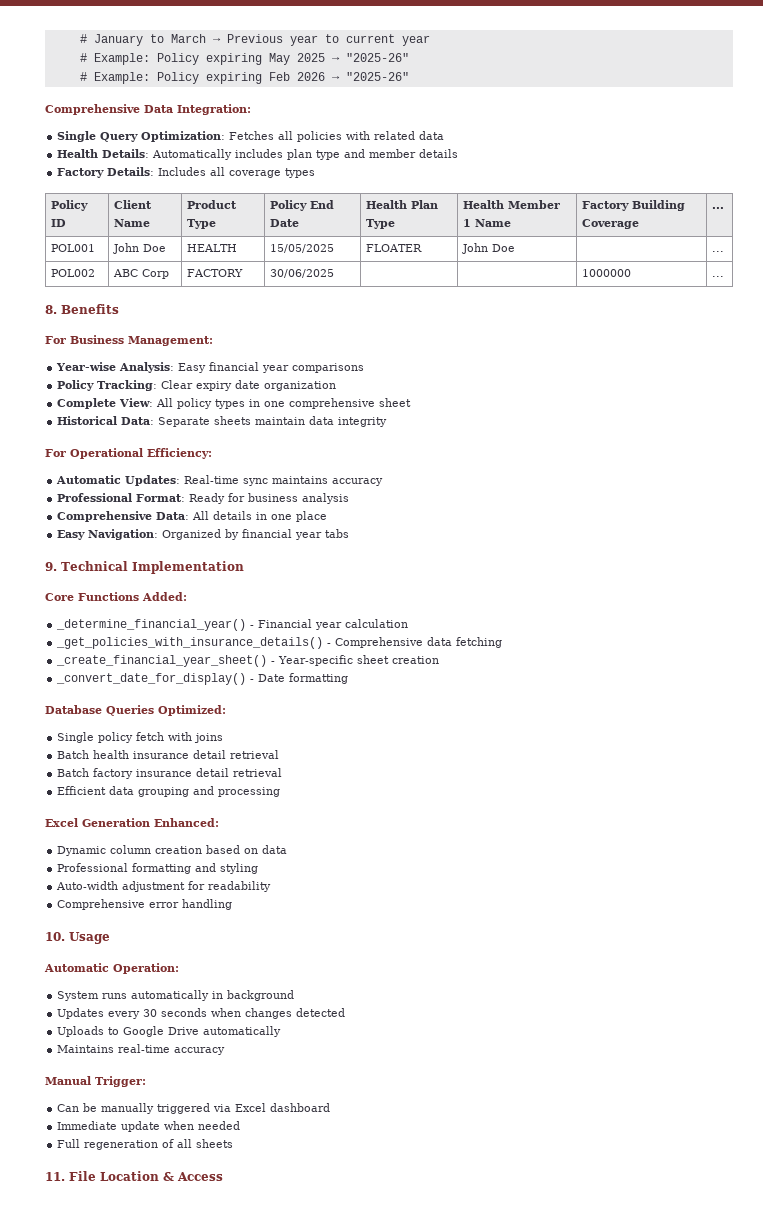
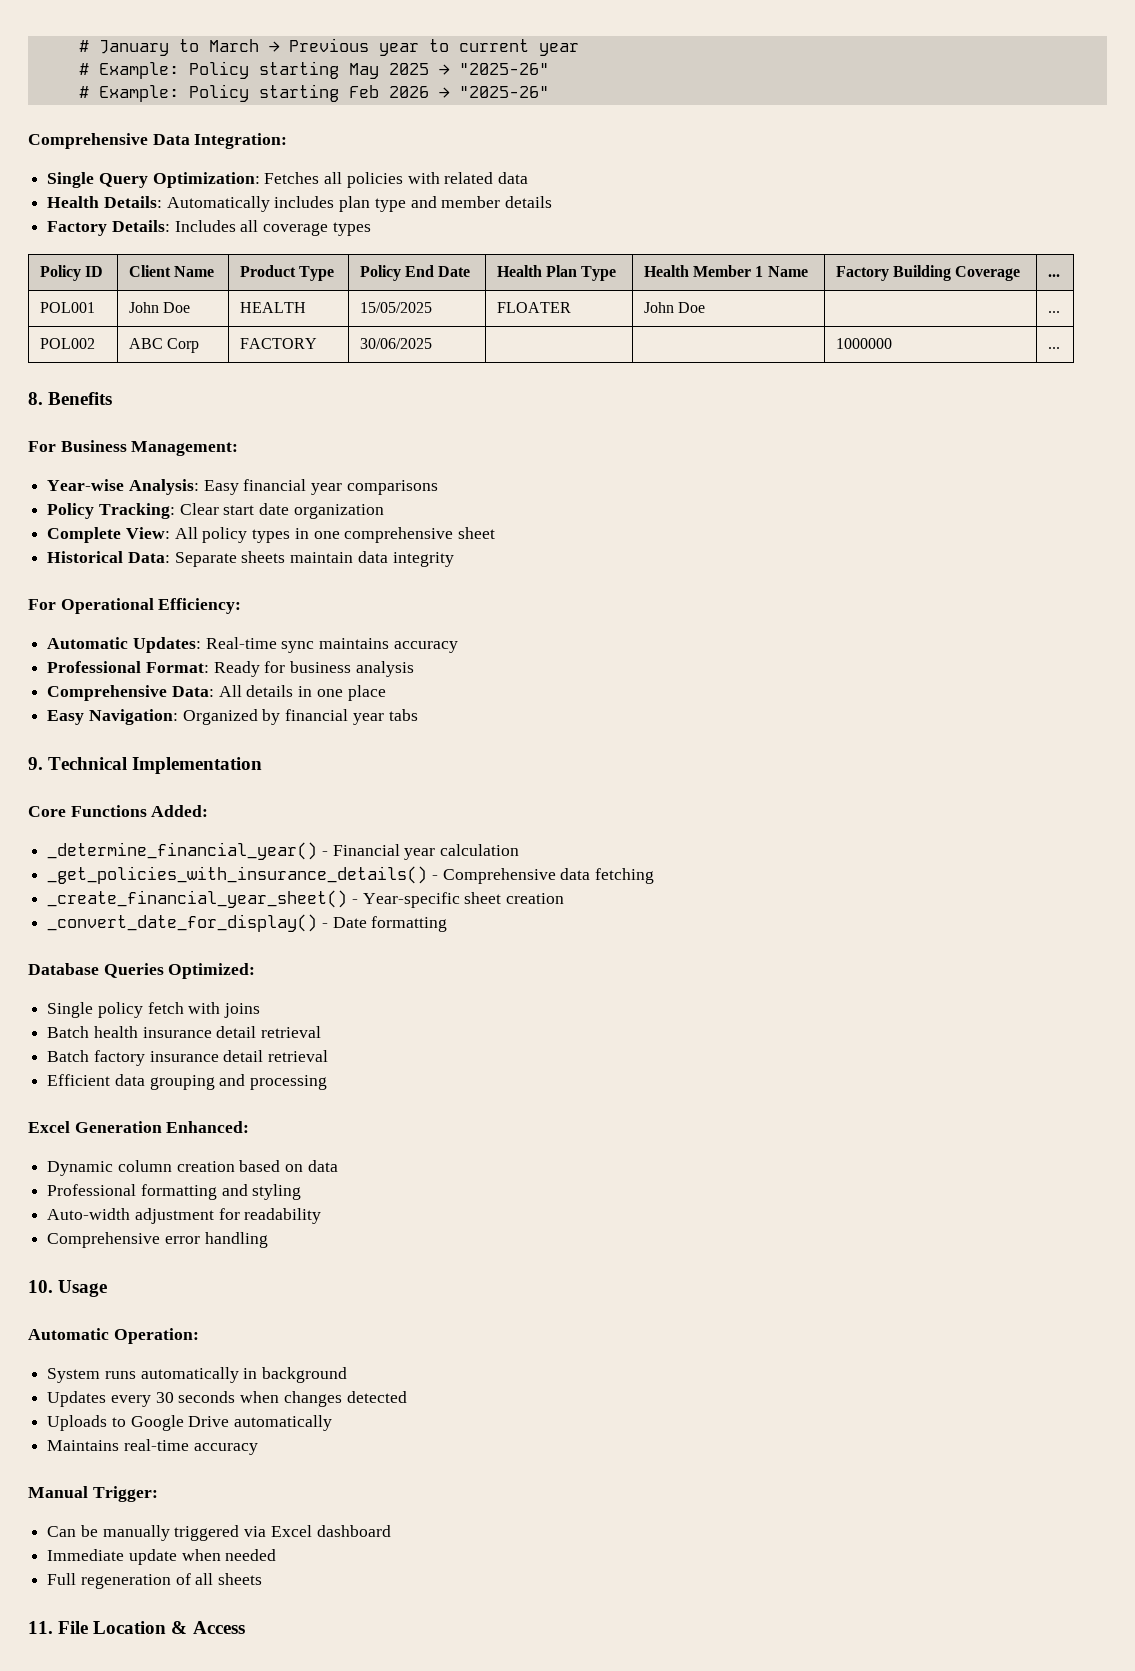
- # Example: Policy expiring May 2025 → "2025-26"
+ # Example: Policy starting May 2025 → "2025-26"
- # Example: Policy expiring Feb 2026 → "2025-26"
+ # Example: Policy starting Feb 2026 → "2025-26"
- Policy Tracking: Clear expiry date organization
+ Policy Tracking: Clear start date organization

